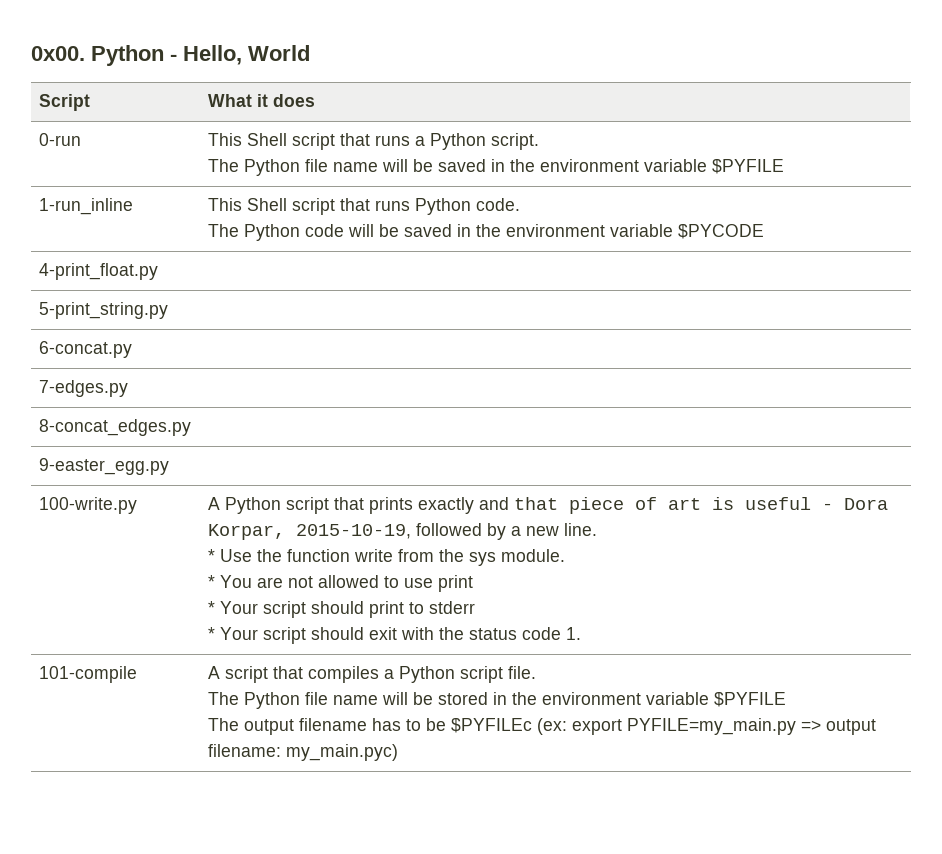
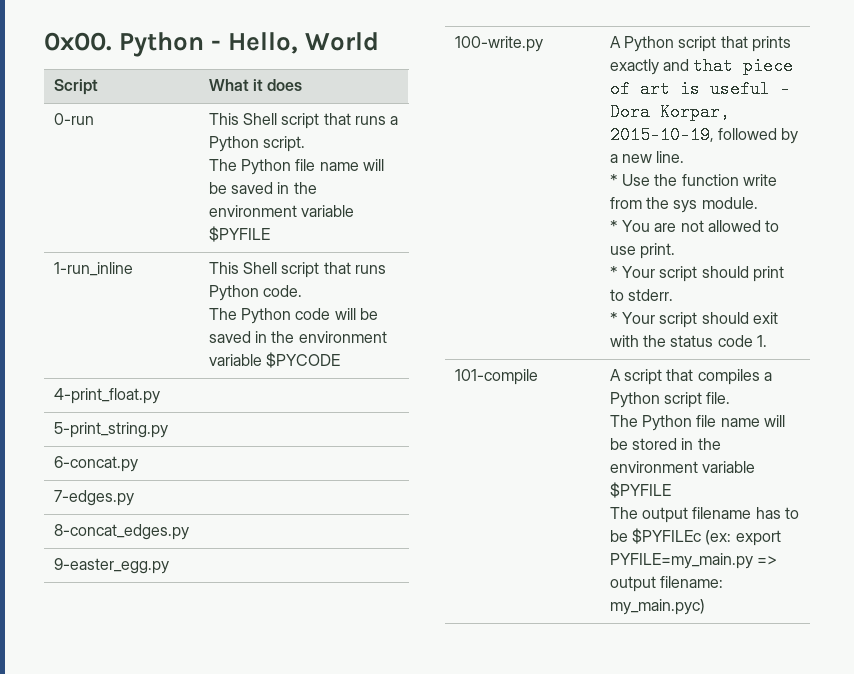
- * You are not allowed to use print
+ * You are not allowed to use print.
- * Your script should print to stderr
+ * Your script should print to stderr.

